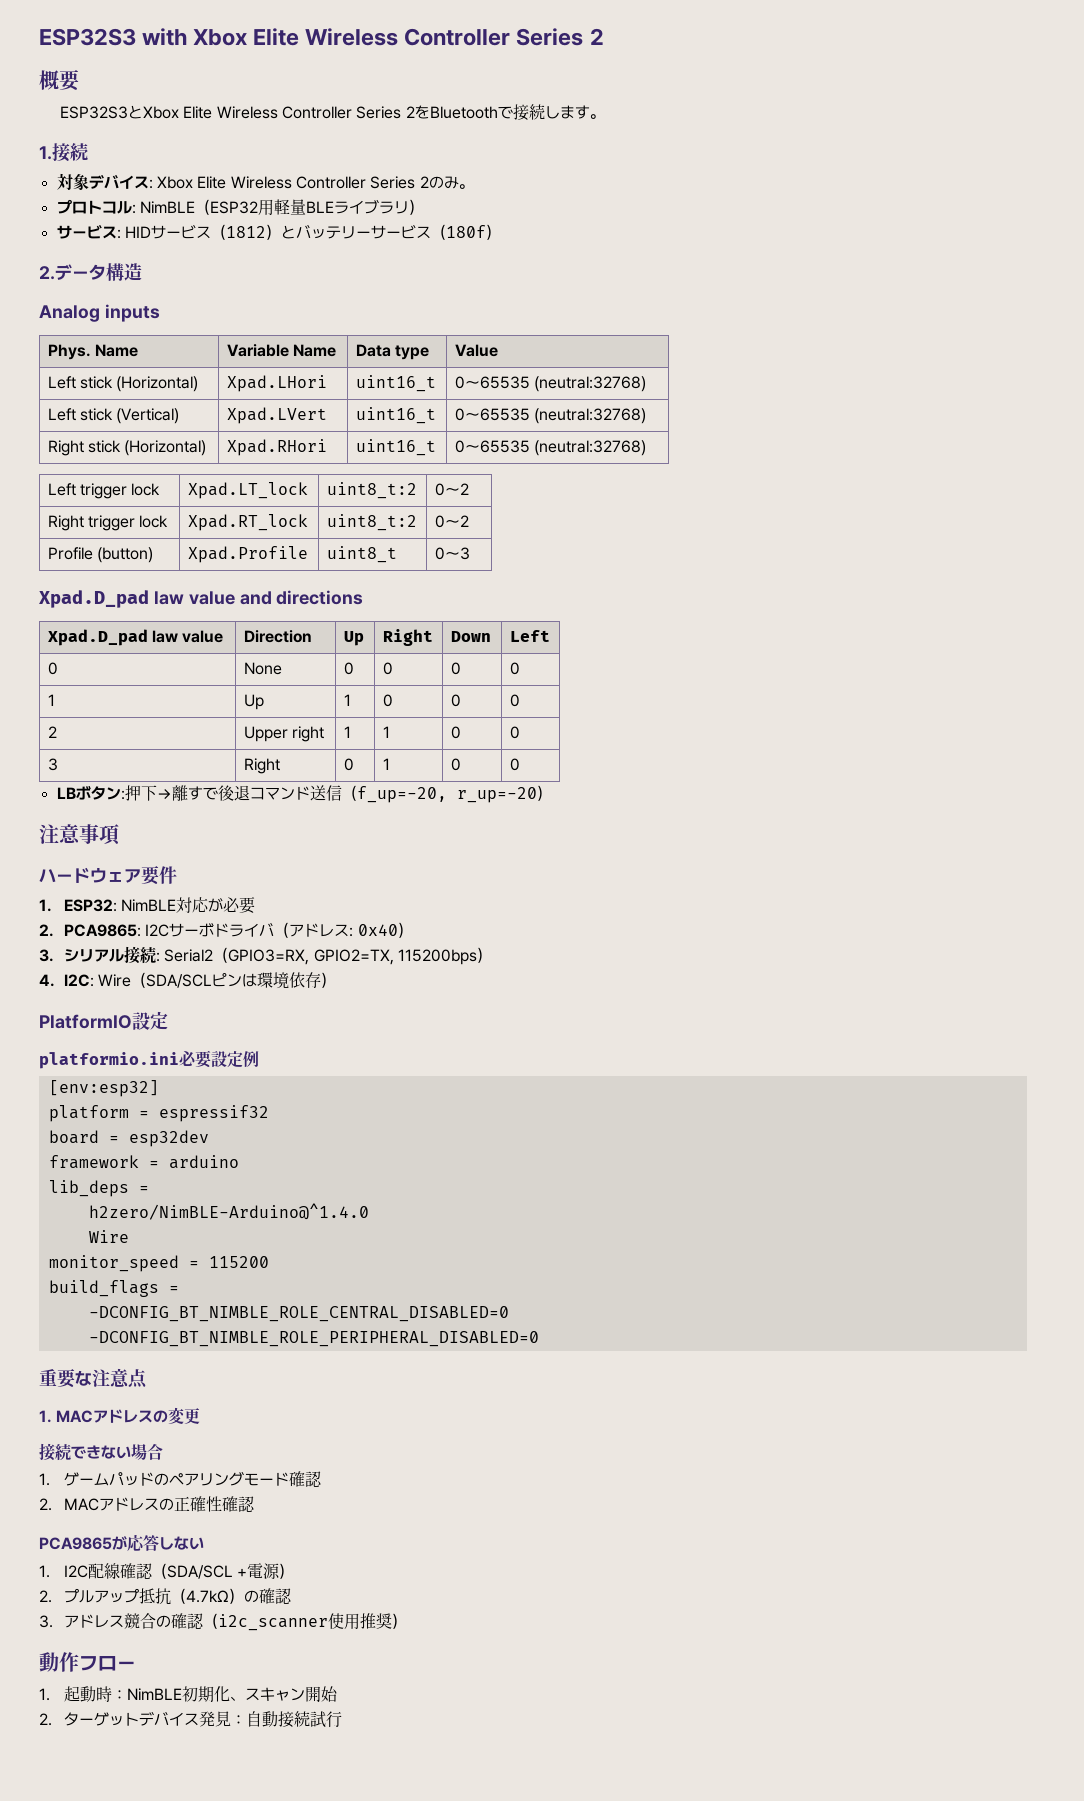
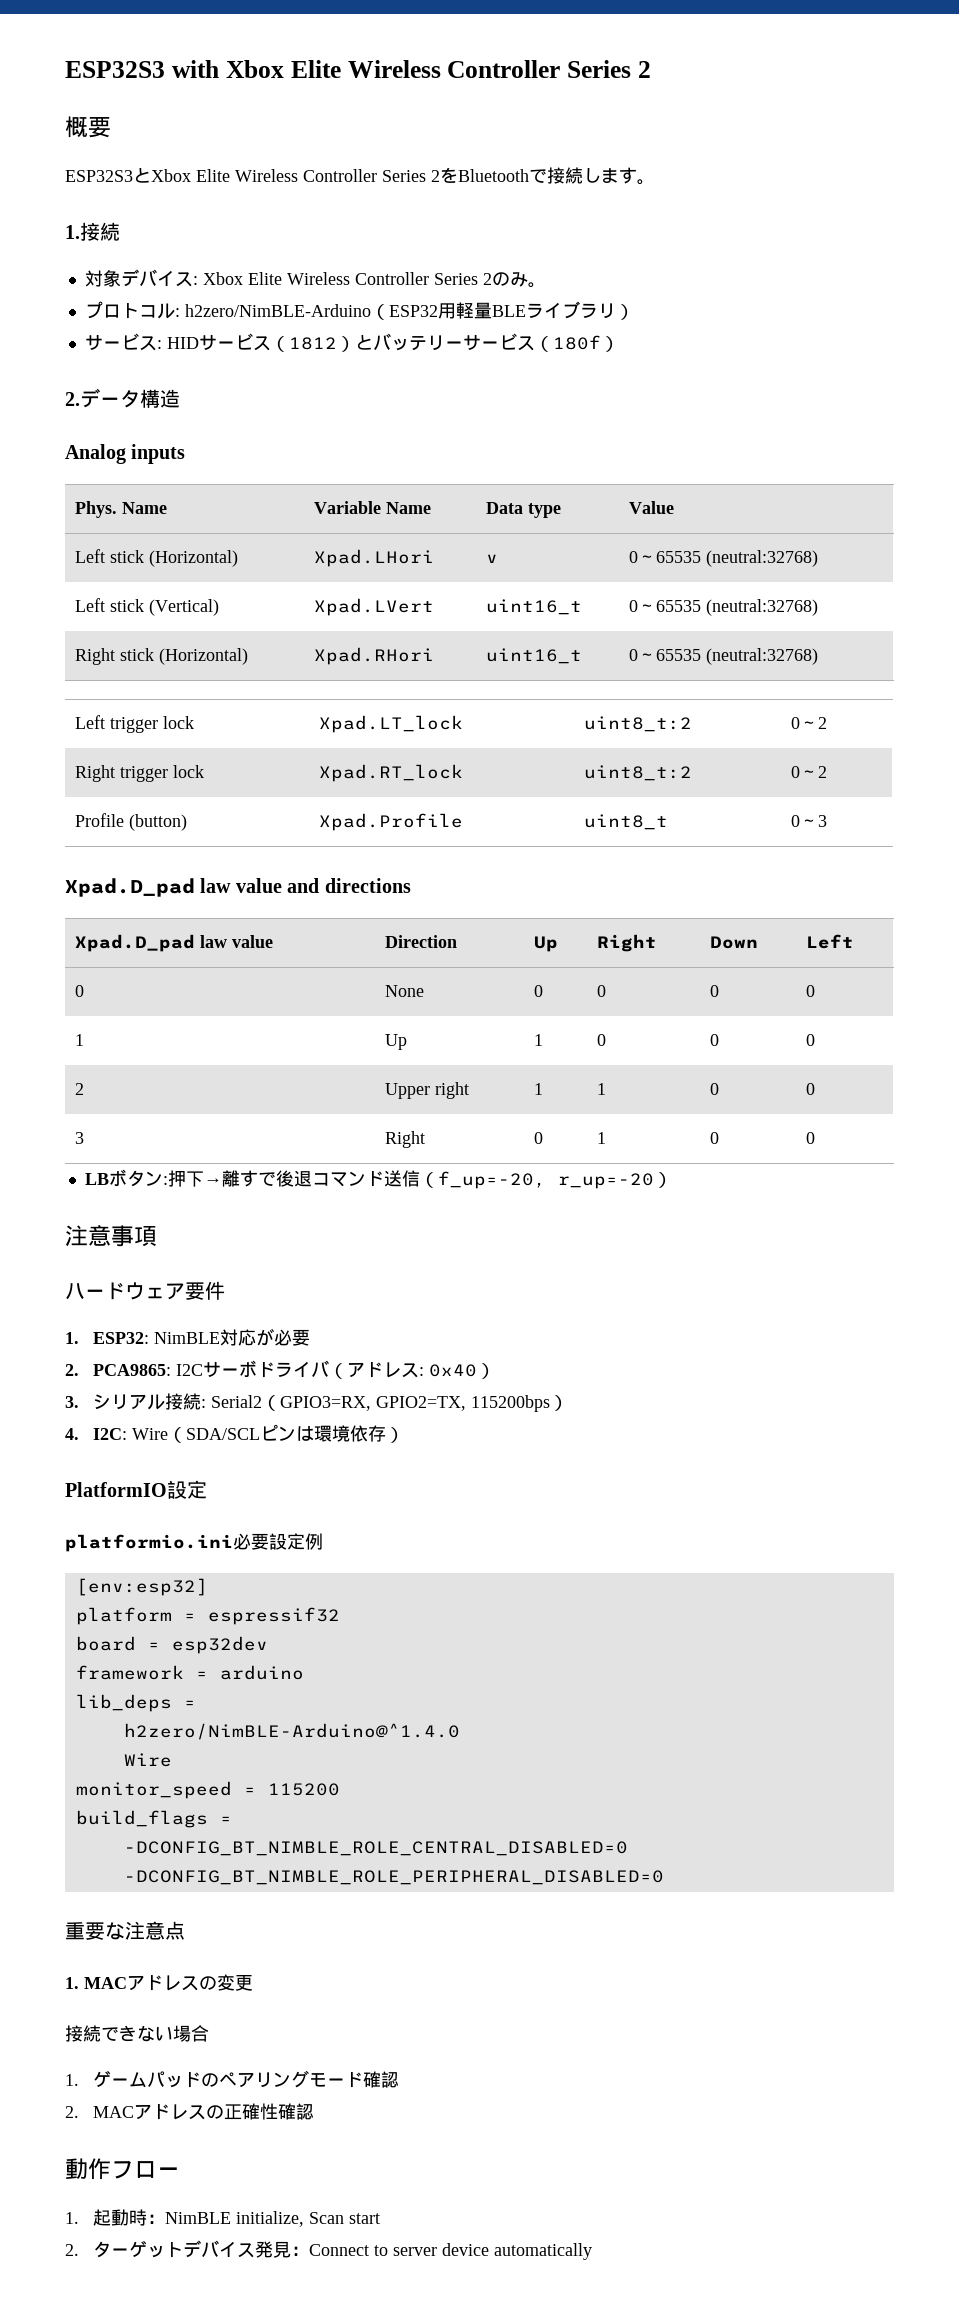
- プロトコル: NimBLE（ESP32用軽量BLEライブラリ）
+ プロトコル: h2zero/NimBLE-Arduino（ESP32用軽量BLEライブラリ）
- Left stick (Horizontal) | Xpad.LHori | uint16_t | 0～65535 (neutral:32768)
+ Left stick (Horizontal) | Xpad.LHori | v | 0～65535 (neutral:32768)
- PCA9865が応答しない
- 1. I2C配線確認（SDA/SCL +電源）
- 2.プルアップ抵抗（4.7kΩ）の確認
- 3.アドレス競合の確認（i2c_scanner使用推奨）
- 1.起動時：NimBLE初期化、スキャン開始
+ 1.起動時：NimBLE initialize, Scan start
- 2.ターゲットデバイス発見：自動接続試行
+ 2.ターゲットデバイス発見：Connect to server device automatically

